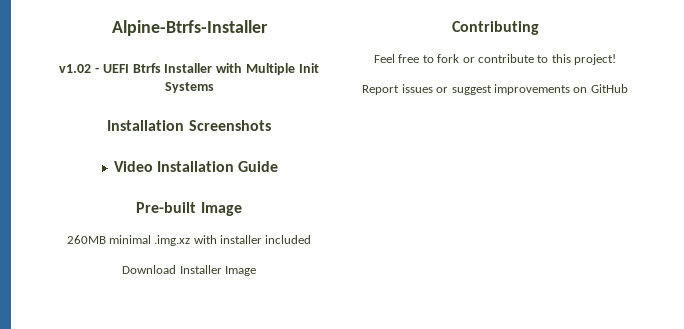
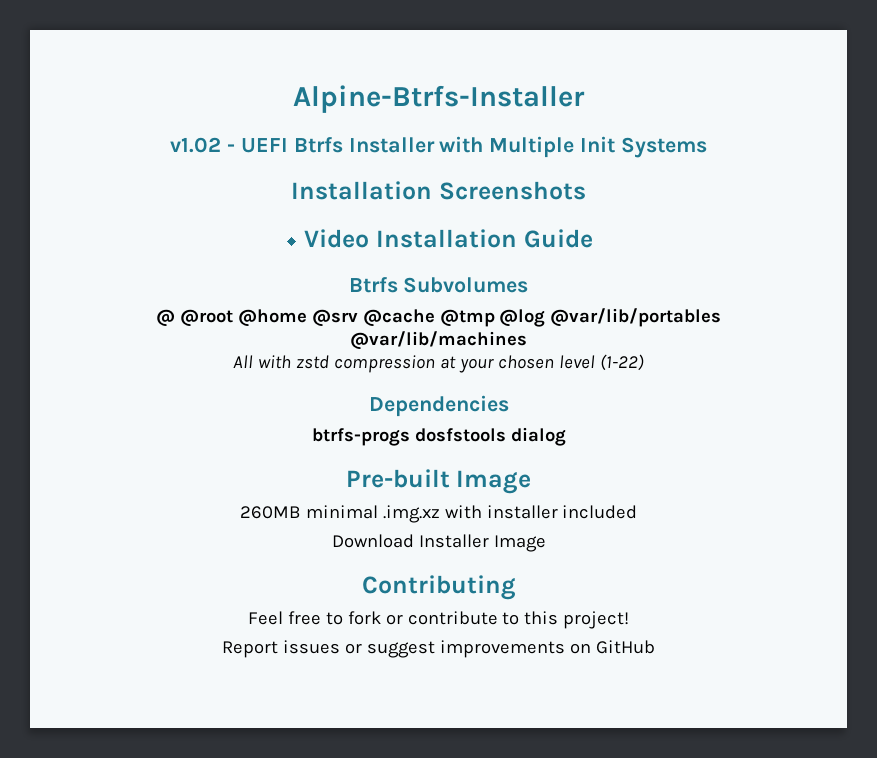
+ Btrfs Subvolumes
+ @ @root @home @srv @cache @tmp @log @var/lib/portables @var/lib/machines
+ All with zstd compression at your chosen level (1-22)
+ Dependencies
+ btrfs-progs dosfstools dialog

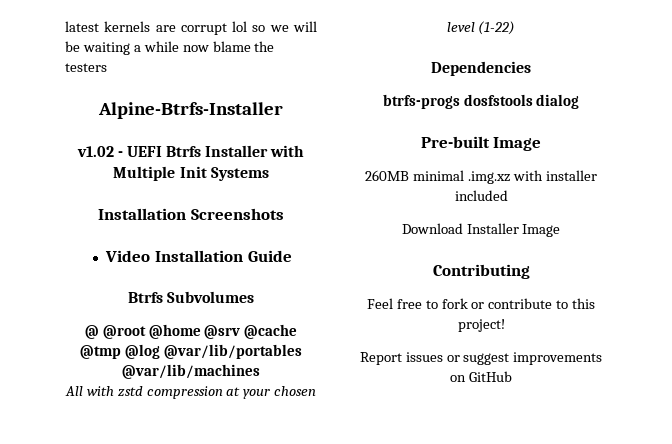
+ latest kernels are corrupt lol so we will be waiting a while now blame the testers

